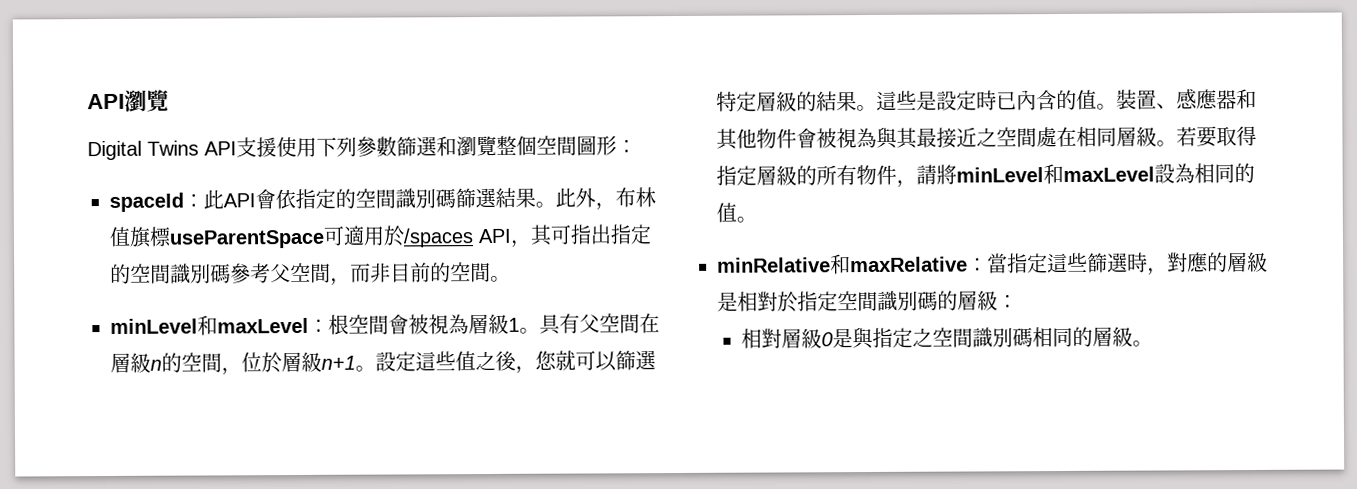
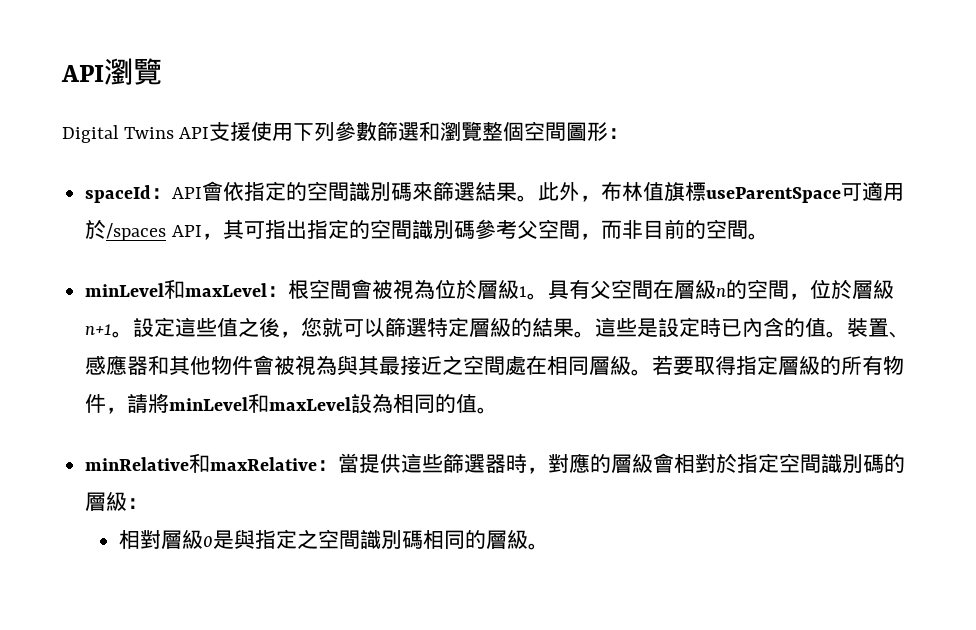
- spaceId：此API會依指定的空間識別碼篩選結果。
+ spaceId：API會依指定的空間識別碼來篩選結果。
- minLevel和maxLevel：根空間會被視為層級1。
+ minLevel和maxLevel：根空間會被視為位於層級1。
- minRelative和maxRelative：當指定這些篩選時，對應的層級是相對於指定空間識別碼的層級：
+ minRelative和maxRelative：當提供這些篩選器時，對應的層級會相對於指定空間識別碼的層級：

